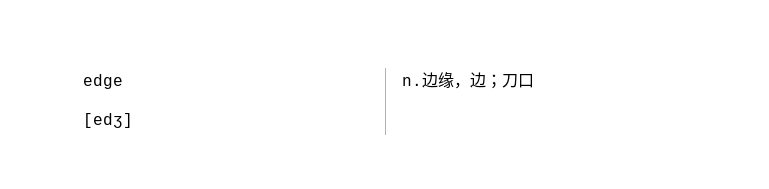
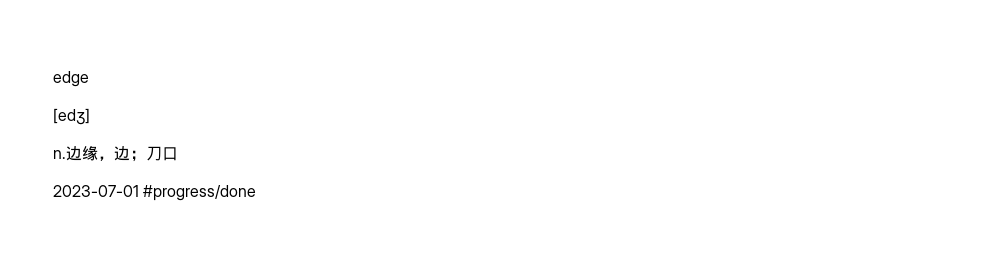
+ 2023-07-01 #progress/done

